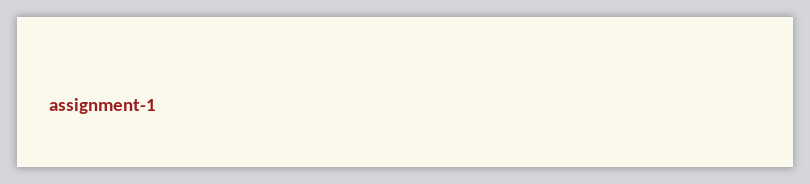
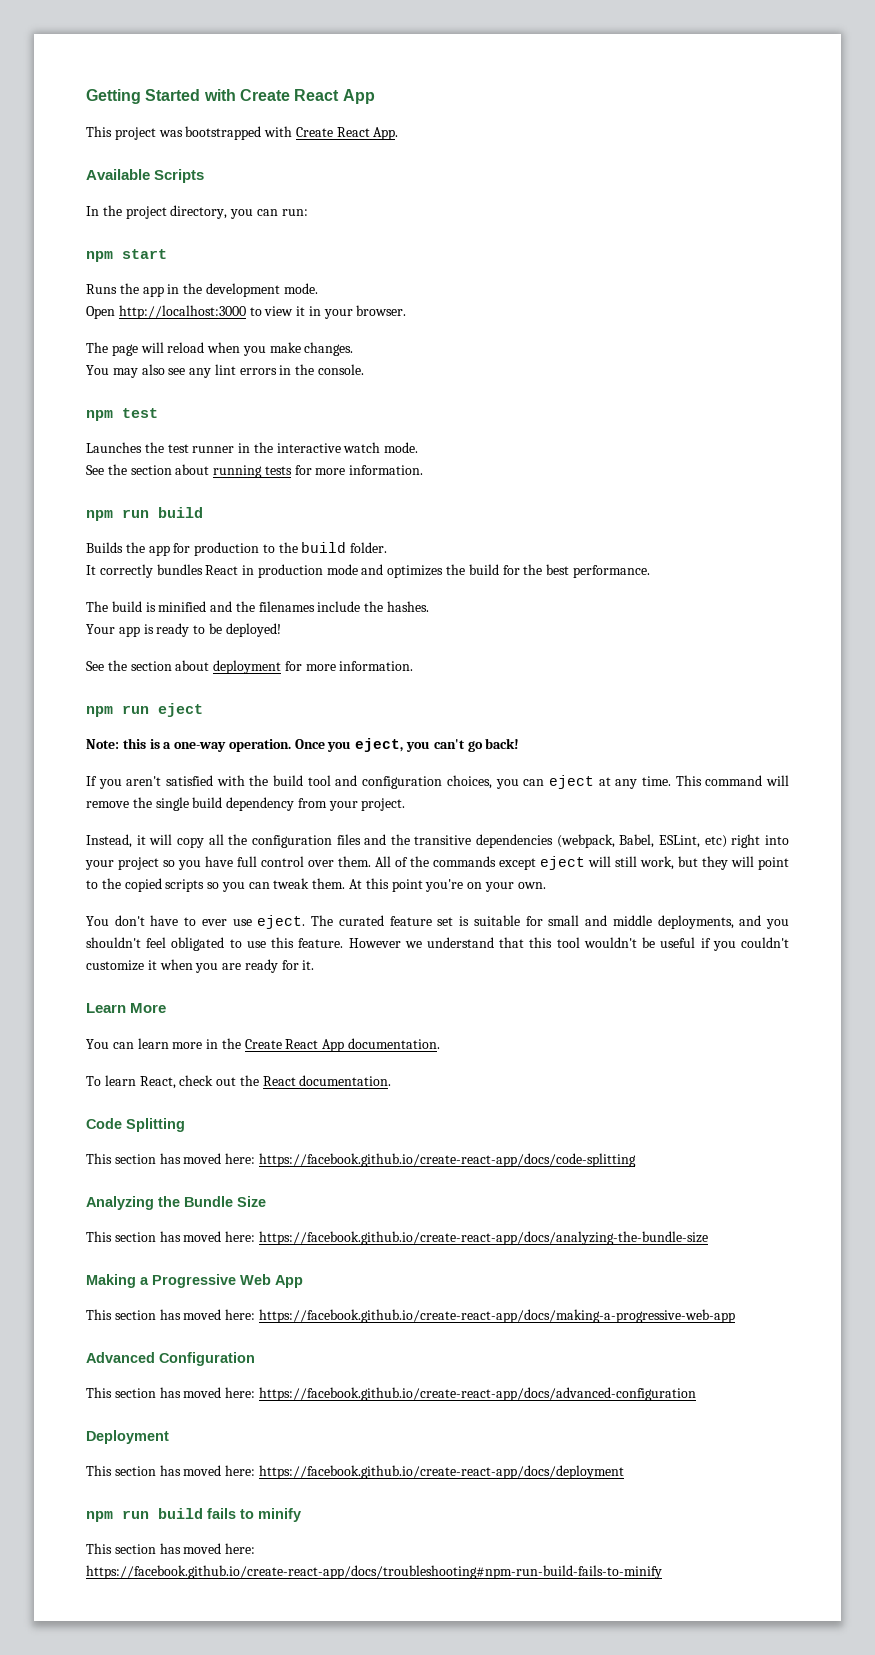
- assignment-1
+ Getting Started with Create React App
+ This project was bootstrapped with Create React App.
+ Available Scripts
+ In the project directory, you can run:
+ npm start
+ Runs the app in the development mode.
+ Open http://localhost:3000 to view it in your browser.
+ The page will reload when you make changes.
+ You may also see any lint errors in the console.
+ npm test
+ Launches the test runner in the interactive watch mode.
+ See the section about running tests for more information.
+ npm run build
+ Builds the app for production to the build folder.
+ It correctly bundles React in production mode and optimizes the build for the best performance.
+ The build is minified and the filenames include the hashes.
+ Your app is ready to be deployed!
+ See the section about deployment for more information.
+ npm run eject
+ Note: this is a one-way operation. Once you eject, you can't go back!
+ If you aren't satisfied with the build tool and configuration choices, you can eject at any time. This command will remove the single build dependency from your project.
+ Instead, it will copy all the configuration files and the transitive dependencies (webpack, Babel, ESLint, etc) right into your project so you have full control over them. All of the commands except eject will still work, but they will point to the copied scripts so you can tweak them. At this point you're on your own.
+ You don't have to ever use eject. The curated feature set is suitable for small and middle deployments, and you shouldn't feel obligated to use this feature. However we understand that this tool wouldn't be useful if you couldn't customize it when you are ready for it.
+ Learn More
+ You can learn more in the Create React App documentation.
+ To learn React, check out the React documentation.
+ Code Splitting
+ This section has moved here: https://facebook.github.io/create-react-app/docs/code-splitting
+ Analyzing the Bundle Size
+ This section has moved here: https://facebook.github.io/create-react-app/docs/analyzing-the-bundle-size
+ Making a Progressive Web App
+ This section has moved here: https://facebook.github.io/create-react-app/docs/making-a-progressive-web-app
+ Advanced Configuration
+ This section has moved here: https://facebook.github.io/create-react-app/docs/advanced-configuration
+ Deployment
+ This section has moved here: https://facebook.github.io/create-react-app/docs/deployment
+ npm run build fails to minify
+ This section has moved here: https://facebook.github.io/create-react-app/docs/troubleshooting#npm-run-build-fails-to-minify

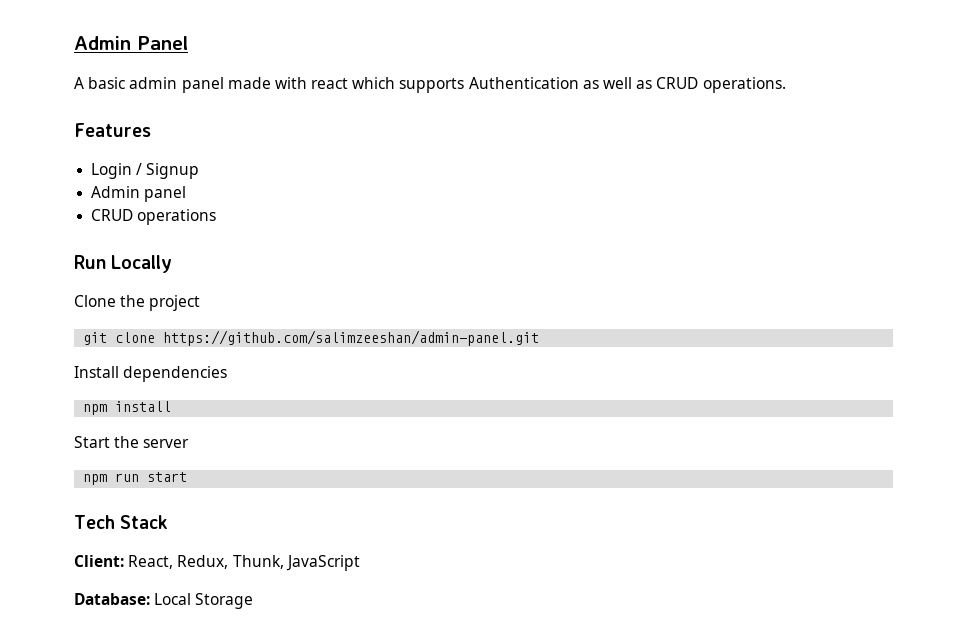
- Getting Started with Create React App
- This project was bootstrapped with Create React App.
- Available Scripts
- In the project directory, you can run:
- npm start
- Runs the app in the development mode.
- Open http://localhost:3000 to view it in your browser.
- The page will reload when you make changes.
- You may also see any lint errors in the console.
- npm test
- Launches the test runner in the interactive watch mode.
- See the section about running tests for more information.
- npm run build
- Builds the app for production to the build folder.
- It correctly bundles React in production mode and optimizes the build for the best performance.
- The build is minified and the filenames include the hashes.
- Your app is ready to be deployed!
- See the section about deployment for more information.
- npm run eject
- Note: this is a one-way operation. Once you eject, you can't go back!
- If you aren't satisfied with the build tool and configuration choices, you can eject at any time. This command will remove the single build dependency from your project.
- Instead, it will copy all the configuration files and the transitive dependencies (webpack, Babel, ESLint, etc) right into your project so you have full control over them. All of the commands except eject will still work, but they will point to the copied scripts so you can tweak them. At this point you're on your own.
- You don't have to ever use eject. The curated feature set is suitable for small and middle deployments, and you shouldn't feel obligated to use this feature. However we understand that this tool wouldn't be useful if you couldn't customize it when you are ready for it.
- Learn More
- You can learn more in the Create React App documentation.
- To learn React, check out the React documentation.
- Code Splitting
- This section has moved here: https://facebook.github.io/create-react-app/docs/code-splitting
- Analyzing the Bundle Size
- This section has moved here: https://facebook.github.io/create-react-app/docs/analyzing-the-bundle-size
- Making a Progressive Web App
- This section has moved here: https://facebook.github.io/create-react-app/docs/making-a-progressive-web-app
- Advanced Configuration
- This section has moved here: https://facebook.github.io/create-react-app/docs/advanced-configuration
- Deployment
- This section has moved here: https://facebook.github.io/create-react-app/docs/deployment
- npm run build fails to minify
- This section has moved here: https://facebook.github.io/create-react-app/docs/troubleshooting#npm-run-build-fails-to-minify
+ Admin Panel
+ A basic admin panel made with react which supports Authentication as well as CRUD operations.
+ Features
+ Login / Signup
+ Admin panel
+ CRUD operations
+ Run Locally
+ Clone the project
+ git clone https://github.com/salimzeeshan/admin-panel.git
+ Install dependencies
+ npm install
+ Start the server
+ npm run start
+ Tech Stack
+ Client: React, Redux, Thunk, JavaScript
+ Database: Local Storage

